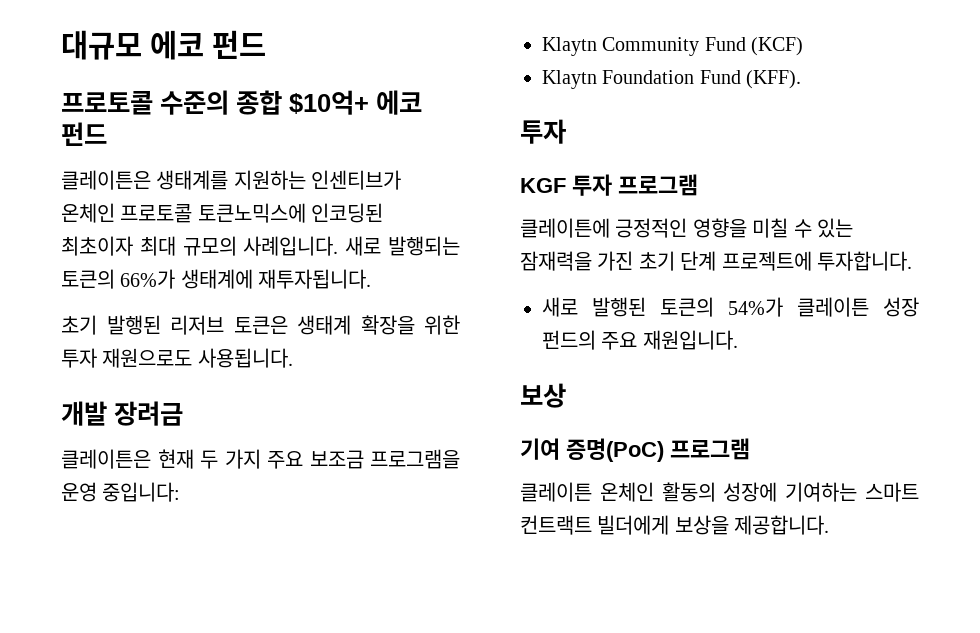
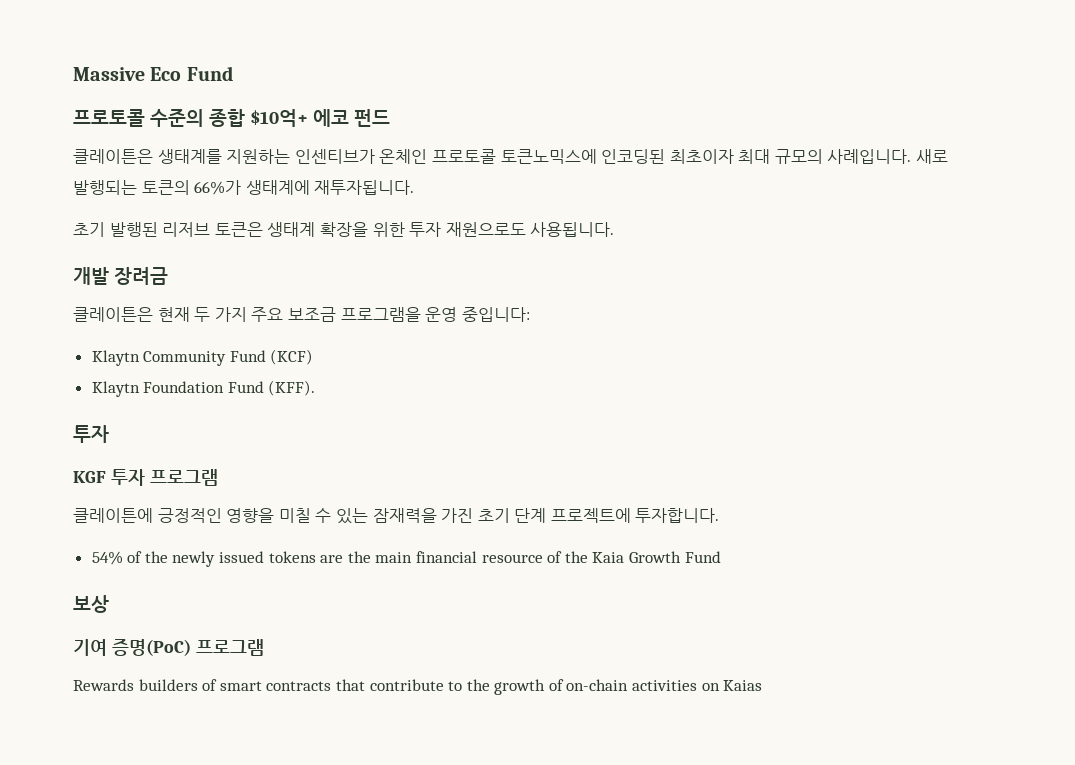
- 대규모 에코 펀드
+ Massive Eco Fund
- 새로 발행된 토큰의 54%가 클레이튼 성장 펀드의 주요 재원입니다.
+ 54% of the newly issued tokens are the main financial resource of the Kaia Growth Fund
  보상
  기여 증명(PoC) 프로그램
- 클레이튼 온체인 활동의 성장에 기여하는 스마트 컨트랙트 빌더에게 보상을 제공합니다.
+ Rewards builders of smart contracts that contribute to the growth of on-chain activities on Kaias

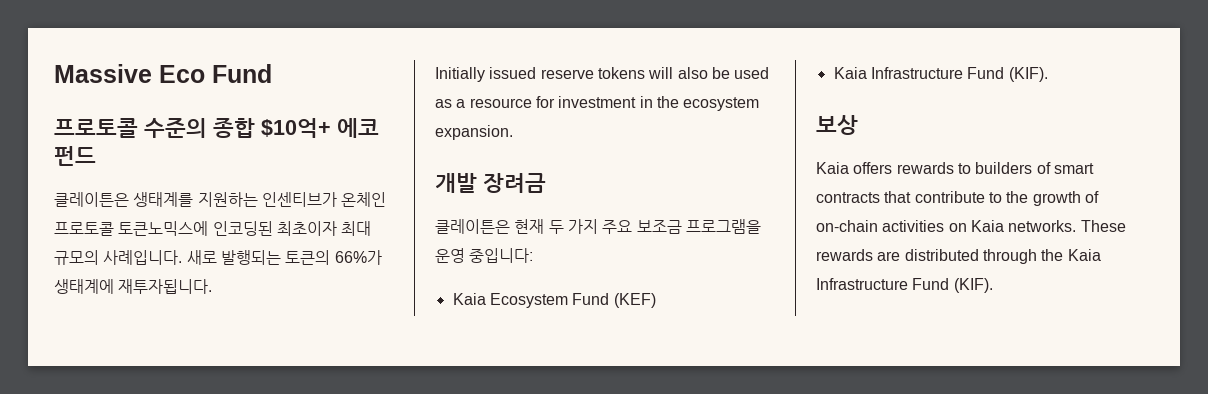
- 초기 발행된 리저브 토큰은 생태계 확장을 위한 투자 재원으로도 사용됩니다.
+ Initially issued reserve tokens will also be used as a resource for investment in the ecosystem expansion.
- Klaytn Community Fund (KCF)
- Klaytn Foundation Fund (KFF).
- 투자
- KGF 투자 프로그램
- 클레이튼에 긍정적인 영향을 미칠 수 있는 잠재력을 가진 초기 단계 프로젝트에 투자합니다.
- 54% of the newly issued tokens are the main financial resource of the Kaia Growth Fund
+ Kaia Ecosystem Fund (KEF)
+ Kaia Infrastructure Fund (KIF).
  보상
- 기여 증명(PoC) 프로그램
- Rewards builders of smart contracts that contribute to the growth of on-chain activities on Kaias
+ Kaia offers rewards to builders of smart contracts that contribute to the growth of on-chain activities on Kaia networks. These rewards are distributed through the Kaia Infrastructure Fund (KIF).

